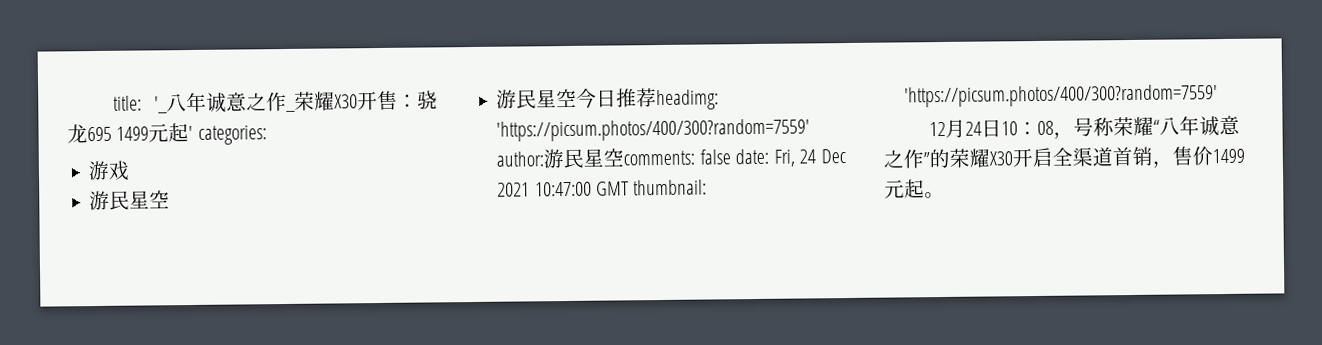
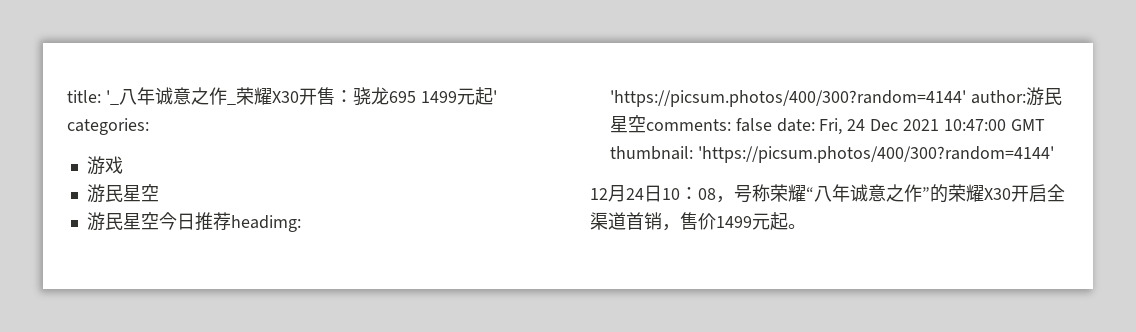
- 游民星空今日推荐headimg: 'https://picsum.photos/400/300?random=7559' author:游民星空comments: false date: Fri, 24 Dec 2021 10:47:00 GMT thumbnail: 'https://picsum.photos/400/300?random=7559'
+ 游民星空今日推荐headimg: 'https://picsum.photos/400/300?random=4144' author:游民星空comments: false date: Fri, 24 Dec 2021 10:47:00 GMT thumbnail: 'https://picsum.photos/400/300?random=4144'

